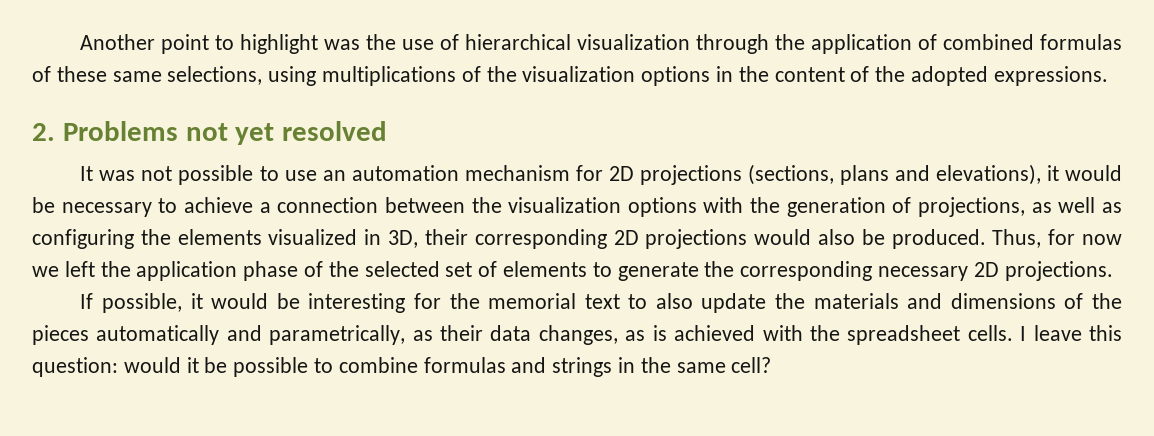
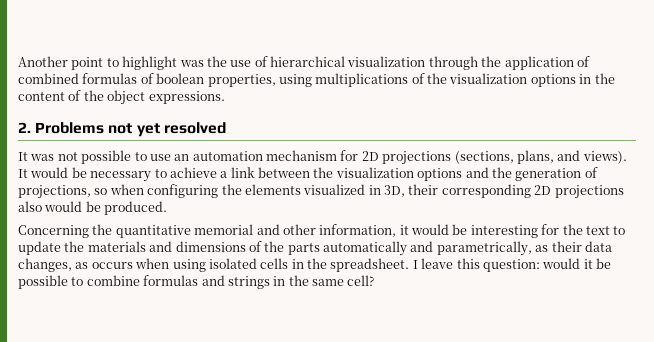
- Another point to highlight was the use of hierarchical visualization through the application of combined formulas of these same selections, using multiplications of the visualization options in the content of the adopted expressions.
+ Another point to highlight was the use of hierarchical visualization through the application of combined formulas of boolean properties, using multiplications of the visualization options in the content of the object expressions.
- It was not possible to use an automation mechanism for 2D projections (sections, plans and elevations), it would be necessary to achieve a connection between the visualization options with the generation of projections, as well as configuring the elements visualized in 3D, their corresponding 2D projections would also be produced. Thus, for now we left the application phase of the selected set of elements to generate the corresponding necessary 2D projections.
- If possible, it would be interesting for the memorial text to also update the materials and dimensions of the pieces automatically and parametrically, as their data changes, as is achieved with the spreadsheet cells.
+ It was not possible to use an automation mechanism for 2D projections (sections, plans, and views). It would be necessary to achieve a link between the visualization options and the generation of projections, so when configuring the elements visualized in 3D, their corresponding 2D projections also would be produced.
+ Concerning the quantitative memorial and other information, it would be interesting for the text to update the materials and dimensions of the parts automatically and parametrically, as their data changes, as occurs when using isolated cells in the spreadsheet.

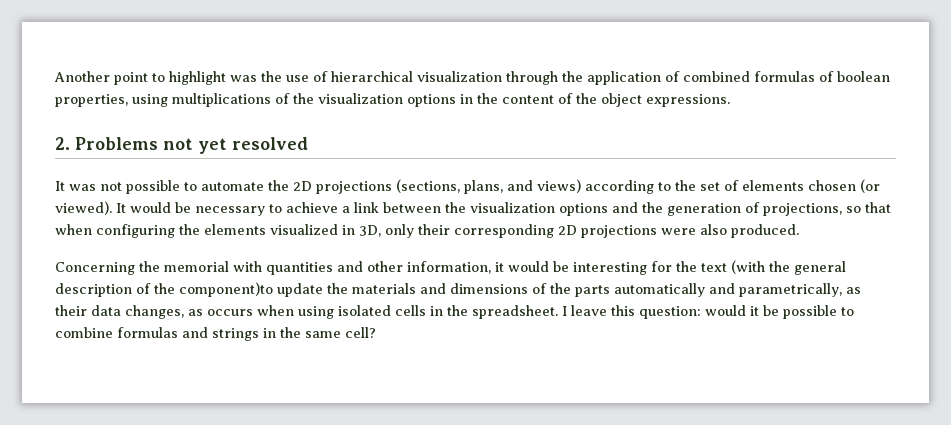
- It was not possible to use an automation mechanism for 2D projections (sections, plans, and views).
+ It was not possible to automate the 2D projections (sections, plans, and views) according to the set of elements chosen (or viewed).
- It would be necessary to achieve a link between the visualization options and the generation of projections, so when configuring the elements visualized in 3D, their corresponding 2D projections also would be produced.
+ It would be necessary to achieve a link between the visualization options and the generation of projections, so that when configuring the elements visualized in 3D, only their corresponding 2D projections were also produced.
- Concerning the quantitative memorial and other information, it would be interesting for the text to update the materials and dimensions of the parts automatically and parametrically, as their data changes, as occurs when using isolated cells in the spreadsheet.
+ Concerning the memorial with quantities and other information, it would be interesting for the text (with the general description of the component)to update the materials and dimensions of the parts automatically and parametrically, as their data changes, as occurs when using isolated cells in the spreadsheet.

